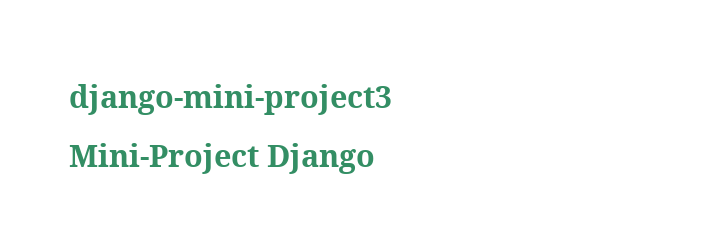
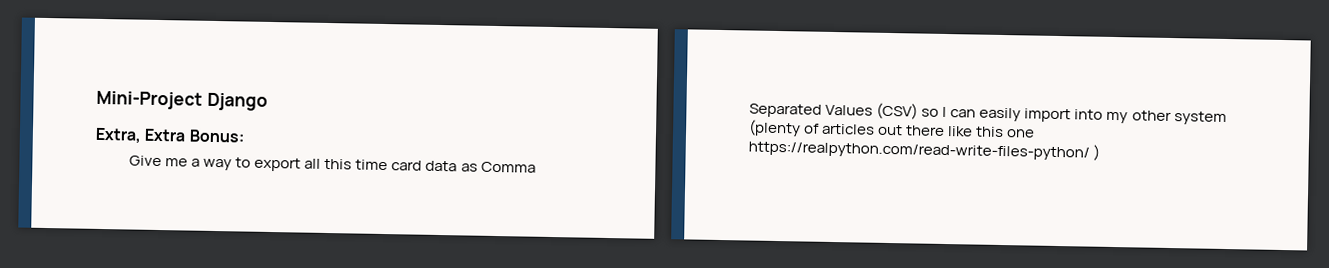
- django-mini-project3
+ Extra, Extra Bonus:
+ Give me a way to export all this time card data as Comma Separated Values (CSV) so I can easily import into my other system (plenty of articles out there like this one https://realpython.com/read-write-files-python/ )

